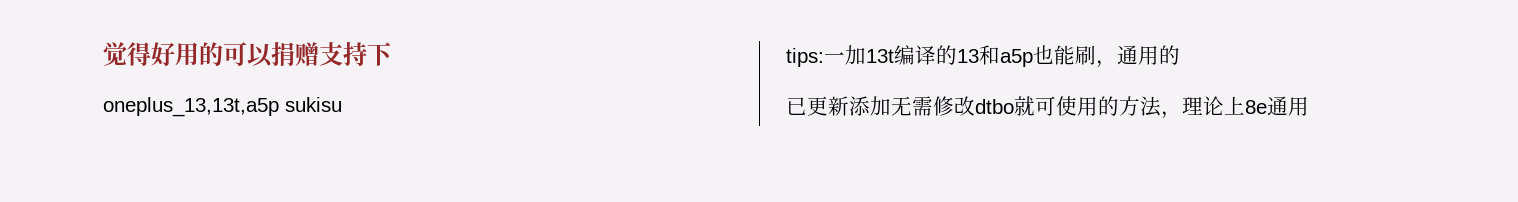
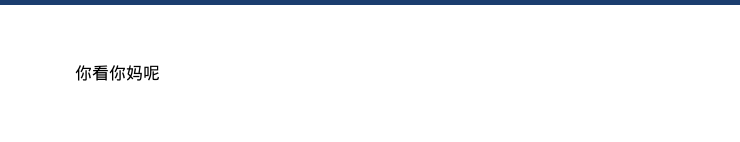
- 觉得好用的可以捐赠支持下
- oneplus_13,13t,a5p sukisu
- tips:一加13t编译的13和a5p也能刷，通用的
- 已更新添加无需修改dtbo就可使用的方法，理论上8e通用
+ 你看你妈呢

